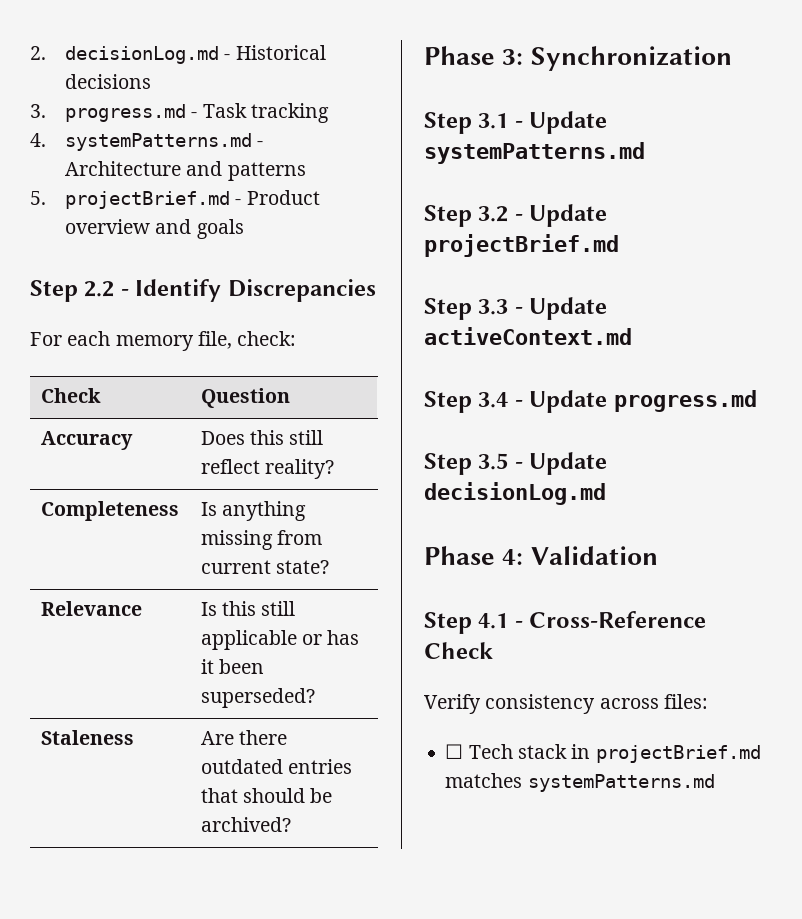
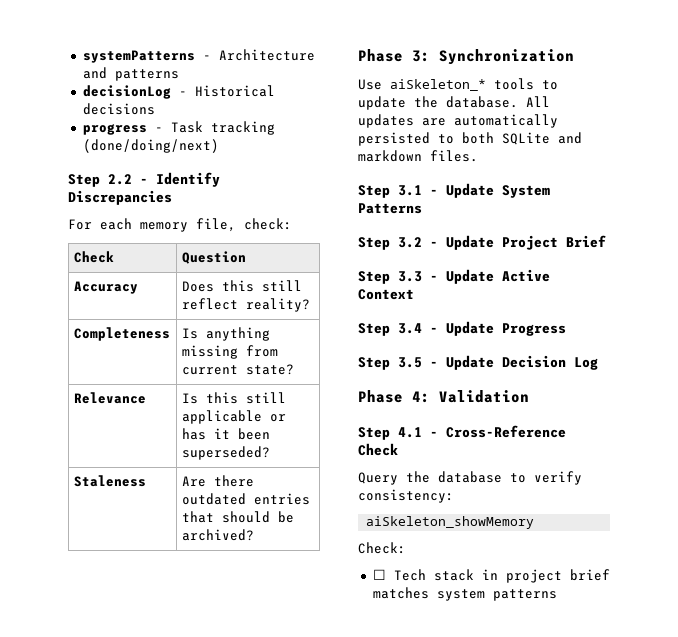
- 2. decisionLog.md - Historical decisions
- 3. progress.md - Task tracking
- 4. systemPatterns.md - Architecture and patterns
- 5. projectBrief.md - Product overview and goals
+ systemPatterns - Architecture and patterns
+ decisionLog - Historical decisions
+ progress - Task tracking (done/doing/next)
+ Use aiSkeleton_* tools to update the database. All updates are automatically persisted to both SQLite and markdown files.
- Step 3.1 - Update systemPatterns.md
+ Step 3.1 - Update System Patterns
- Step 3.2 - Update projectBrief.md
+ Step 3.2 - Update Project Brief
- Step 3.3 - Update activeContext.md
+ Step 3.3 - Update Active Context
- Step 3.4 - Update progress.md
+ Step 3.4 - Update Progress
- Step 3.5 - Update decisionLog.md
+ Step 3.5 - Update Decision Log
- Verify consistency across files:
+ Query the database to verify consistency:
+ aiSkeleton_showMemory
+ Check:
- ☐ Tech stack in projectBrief.md matches systemPatterns.md
+ ☐ Tech stack in project brief matches system patterns

